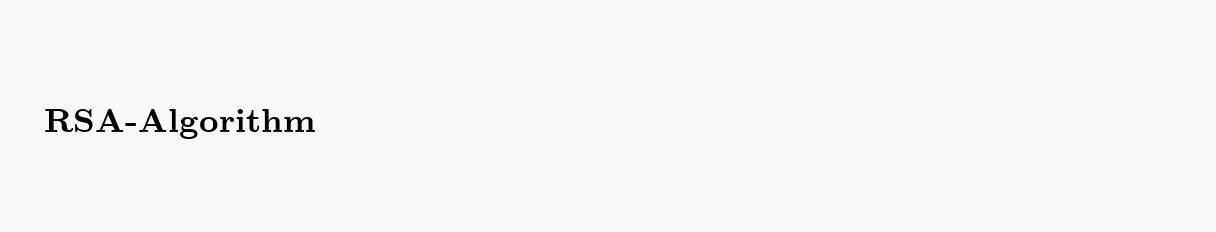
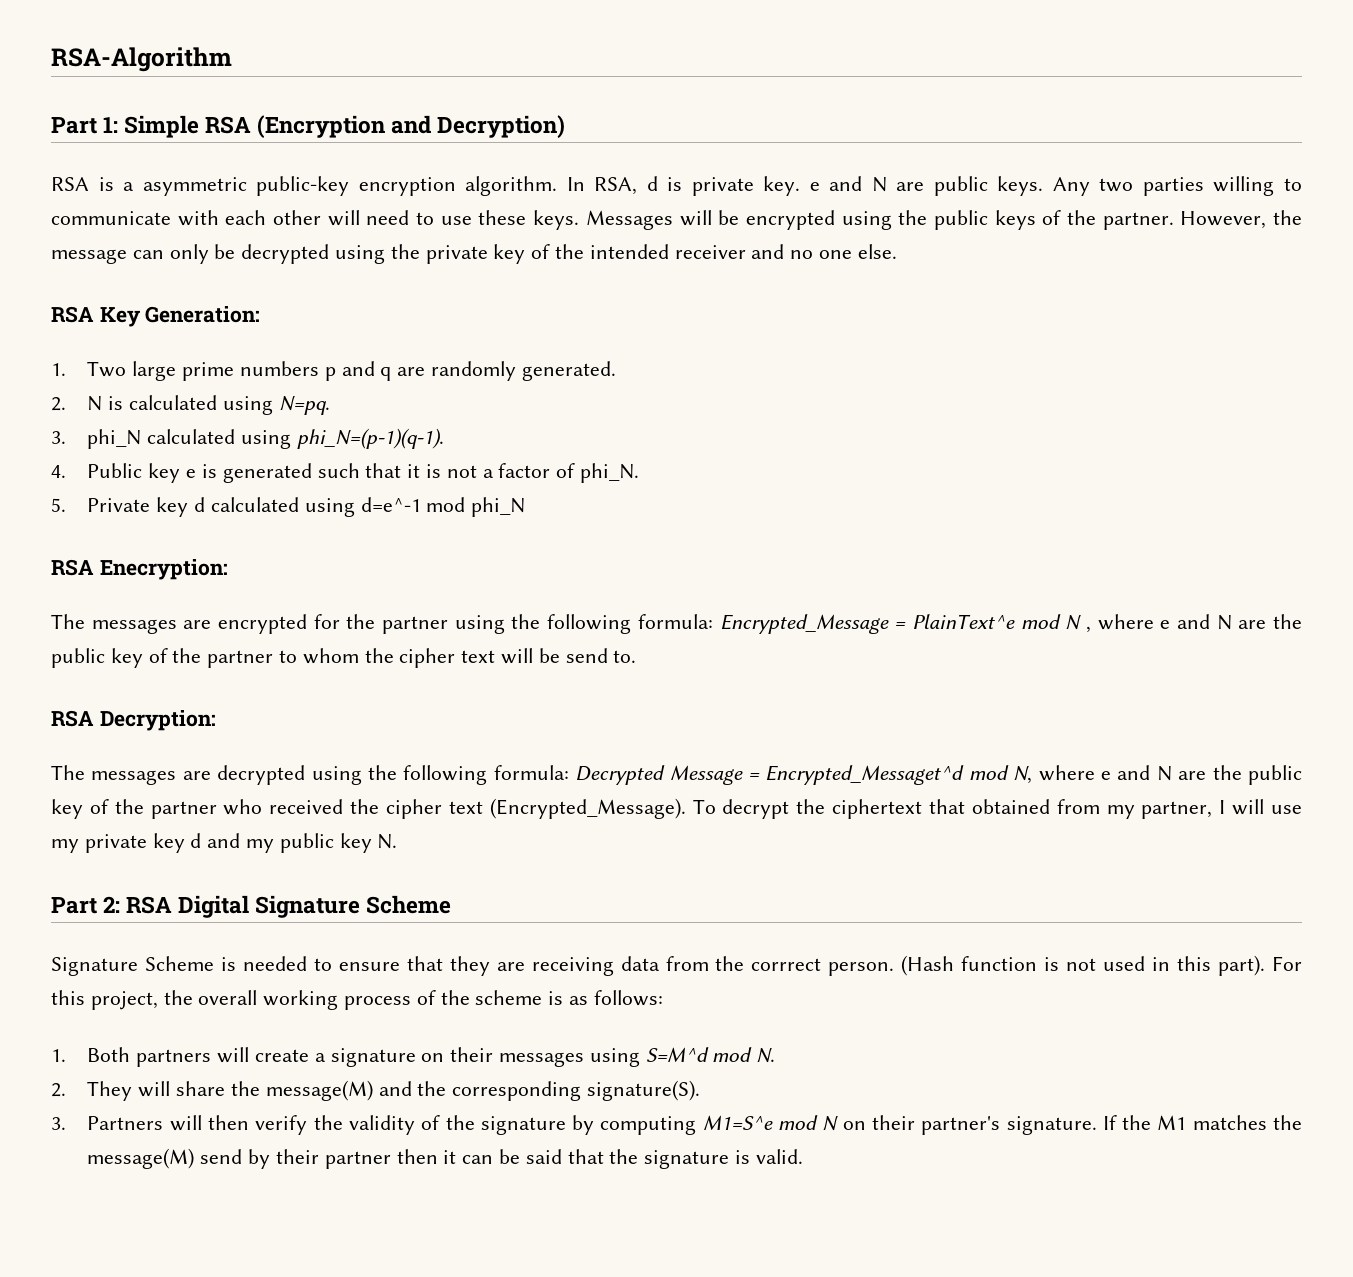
+ Part 1: Simple RSA (Encryption and Decryption)
+ RSA is a asymmetric public-key encryption algorithm. In RSA, d is private key. e and N are public keys. Any two parties willing to communicate with each other will need to use these keys. Messages will be encrypted using the public keys of the partner. However, the message can only be decrypted using the private key of the intended receiver and no one else.
+ RSA Key Generation:
+ 1. Two large prime numbers p and q are randomly generated.
+ 2. N is calculated using N=pq.
+ 3. phi_N calculated using phi_N=(p-1)(q-1).
+ 4. Public key e is generated such that it is not a factor of phi_N.
+ 5. Private key d calculated using d=e^-1 mod phi_N
+ RSA Enecryption:
+ The messages are encrypted for the partner using the following formula: Encrypted_Message = PlainText^e mod N , where e and N are the public key of the partner to whom the cipher text will be send to.
+ RSA Decryption:
+ The messages are decrypted using the following formula: Decrypted Message = Encrypted_Messaget^d mod N, where e and N are the public key of the partner who received the cipher text (Encrypted_Message). To decrypt the ciphertext that obtained from my partner, I will use my private key d and my public key N.
+ Part 2: RSA Digital Signature Scheme
+ Signature Scheme is needed to ensure that they are receiving data from the corrrect person. (Hash function is not used in this part). For this project, the overall working process of the scheme is as follows:
+ 1. Both partners will create a signature on their messages using S=M^d mod N.
+ 2. They will share the message(M) and the corresponding signature(S).
+ 3. Partners will then verify the validity of the signature by computing M1=S^e mod N on their partner's signature. If the M1 matches the message(M) send by their partner then it can be said that the signature is valid.

